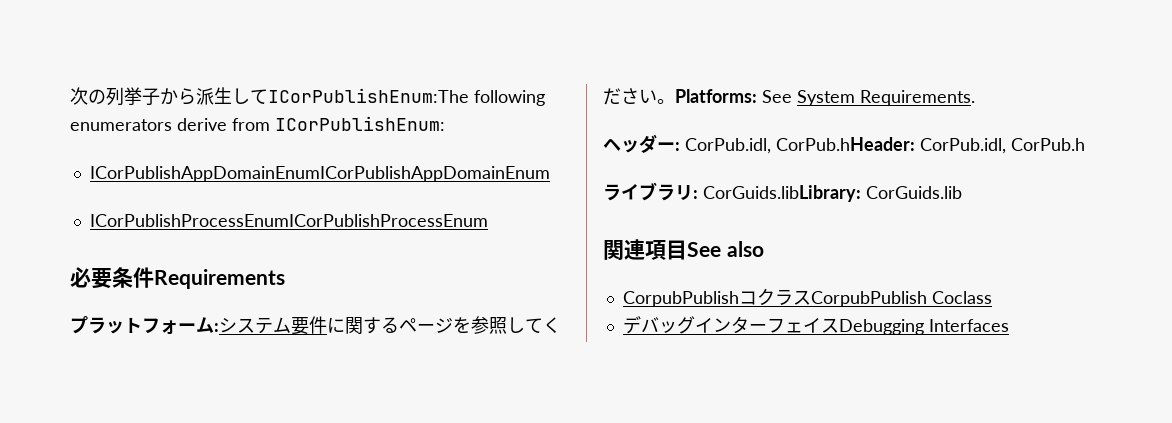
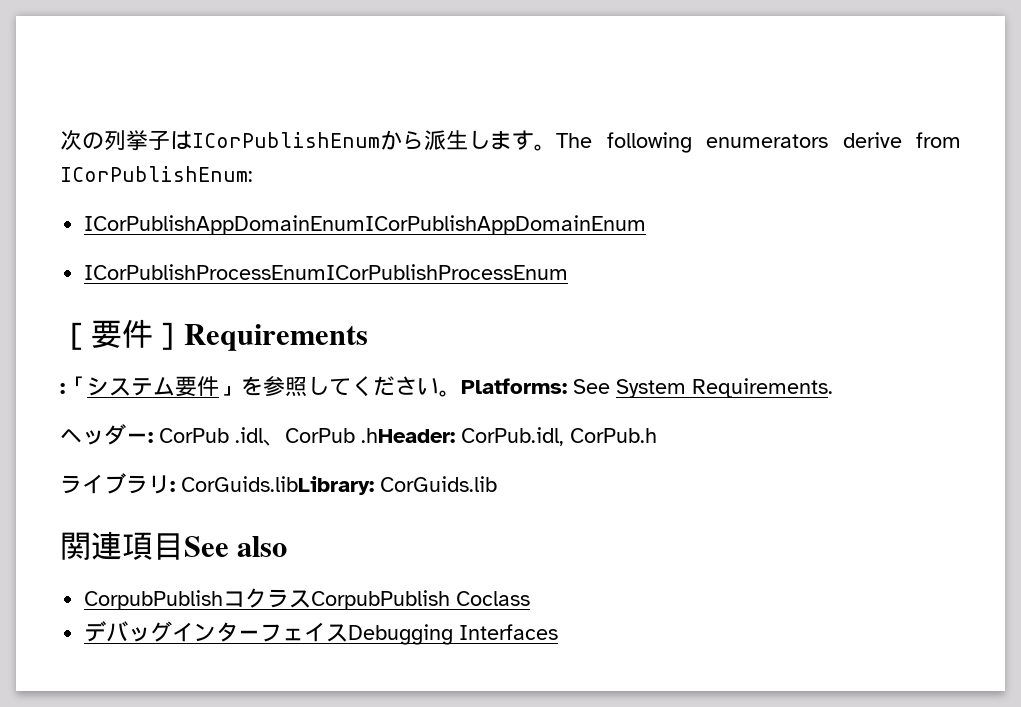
- 次の列挙子から派生してICorPublishEnum:The following enumerators derive from ICorPublishEnum:
+ 次の列挙子はICorPublishEnumから派生します。The following enumerators derive from ICorPublishEnum:
- 必要条件Requirements
+ ［要件］Requirements
- プラットフォーム:システム要件に関するページを参照してください。
+ :「システム要件」を参照してください。
- ヘッダー: CorPub.idl, CorPub.hHeader: CorPub.idl, CorPub.h
+ ヘッダー: CorPub .idl、CorPub .hHeader: CorPub.idl, CorPub.h

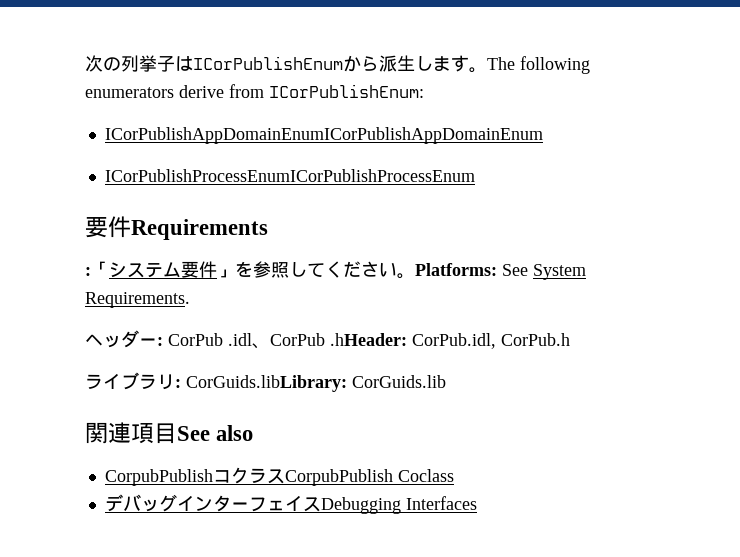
- ［要件］Requirements
+ 要件Requirements

